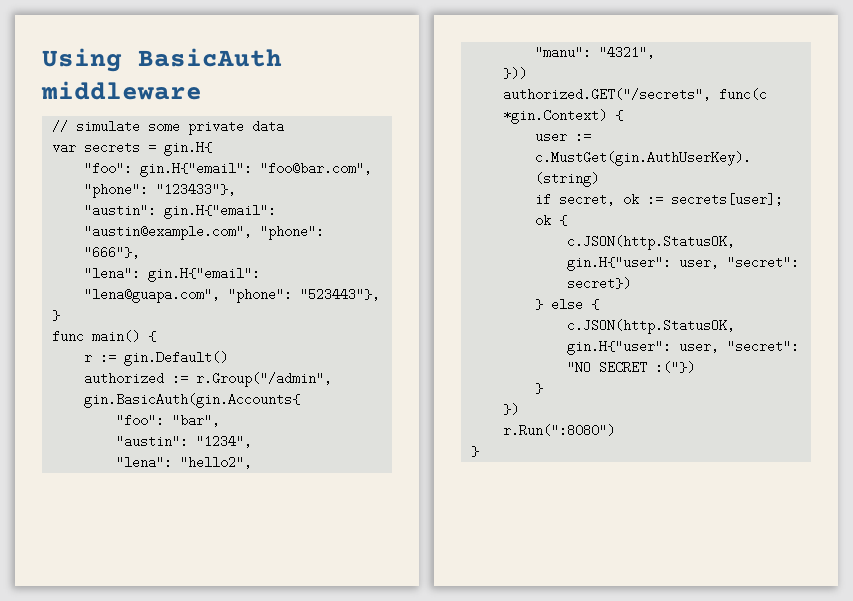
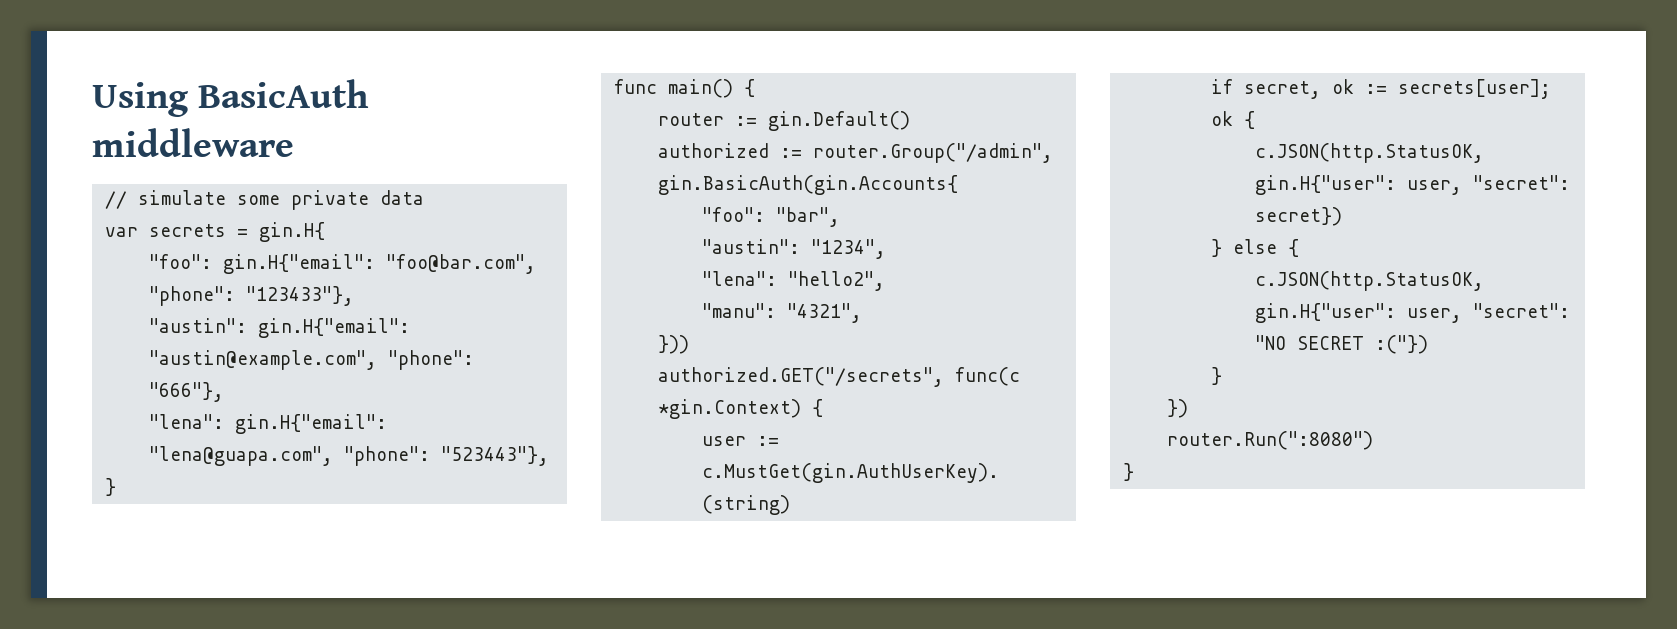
- r := gin.Default()
+ router := gin.Default()
- authorized := r.Group("/admin", gin.BasicAuth(gin.Accounts{
+ authorized := router.Group("/admin", gin.BasicAuth(gin.Accounts{
- r.Run(":8080")
+ router.Run(":8080")

